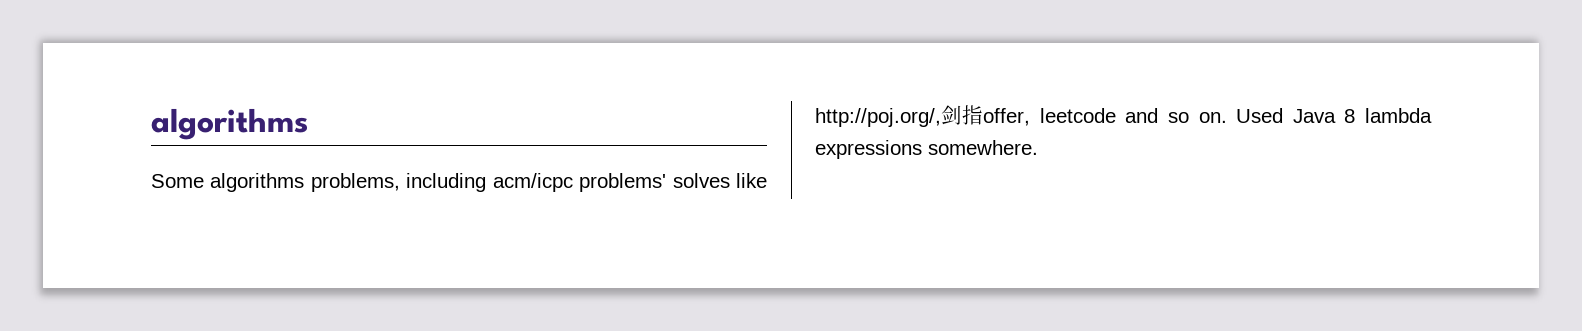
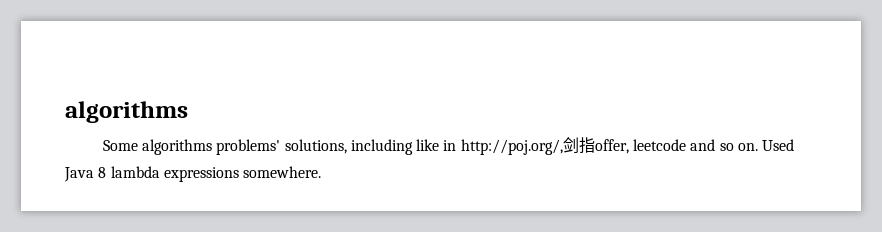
- Some algorithms problems, including acm/icpc problems' solves like http://poj.org/,剑指offer, leetcode and so on.
+ Some algorithms problems' solutions, including like in http://poj.org/,剑指offer, leetcode and so on.

